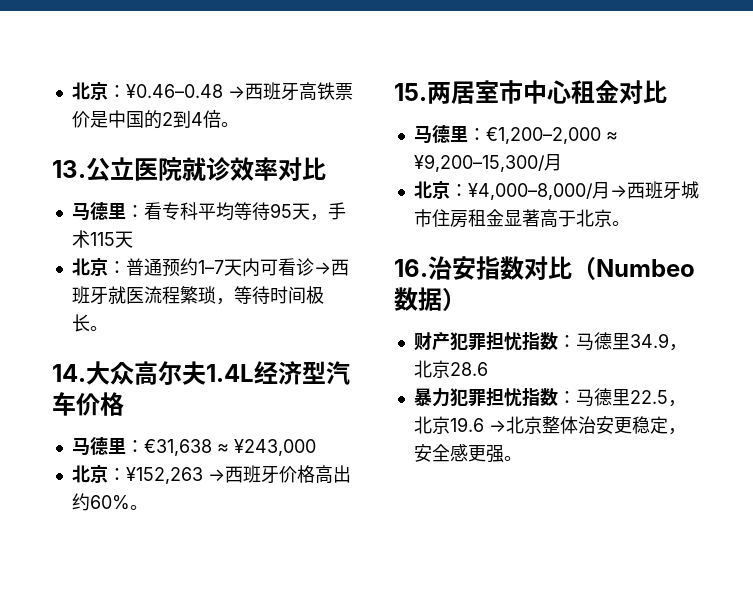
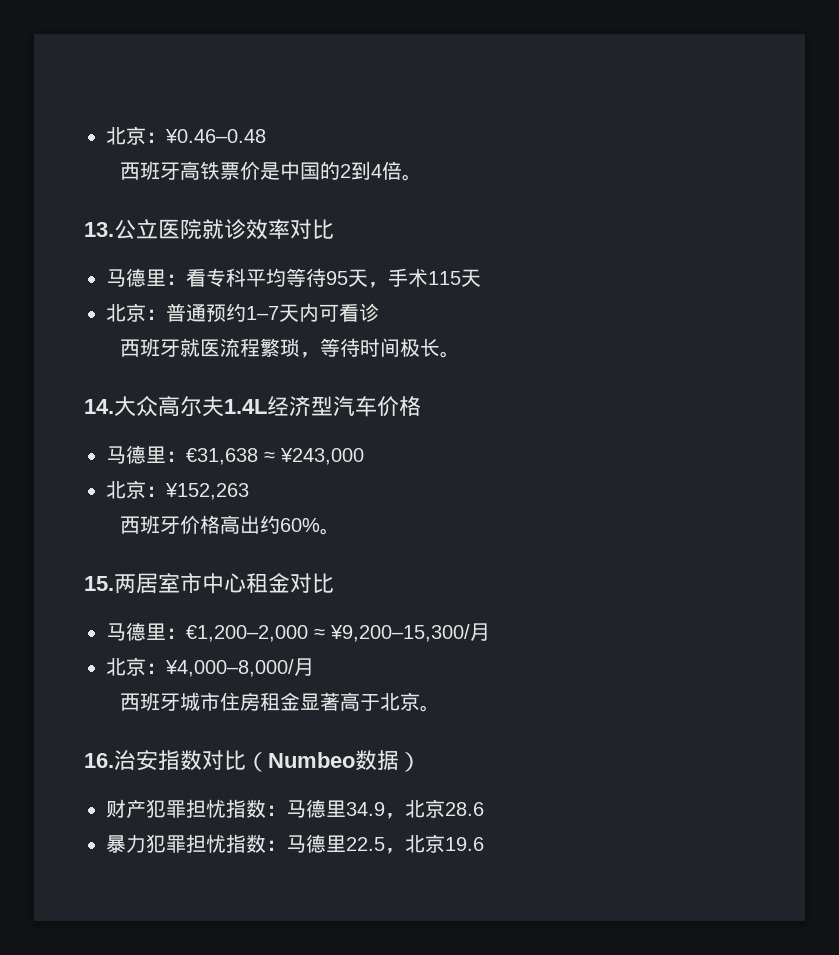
- 北京：¥0.46–0.48 →西班牙高铁票价是中国的2到4倍。
+ 北京：¥0.46–0.48
+ 西班牙高铁票价是中国的2到4倍。
- 北京：普通预约1–7天内可看诊→西班牙就医流程繁琐，等待时间极长。
+ 北京：普通预约1–7天内可看诊
+ 西班牙就医流程繁琐，等待时间极长。
- 北京：¥152,263 →西班牙价格高出约60%。
+ 北京：¥152,263
+ 西班牙价格高出约60%。
- 北京：¥4,000–8,000/月→西班牙城市住房租金显著高于北京。
+ 北京：¥4,000–8,000/月
+ 西班牙城市住房租金显著高于北京。
- 暴力犯罪担忧指数：马德里22.5，北京19.6 →北京整体治安更稳定，安全感更强。
+ 暴力犯罪担忧指数：马德里22.5，北京19.6

